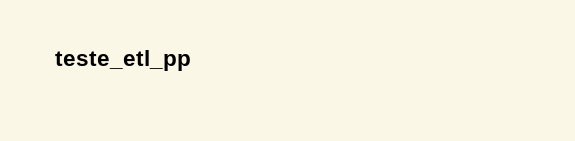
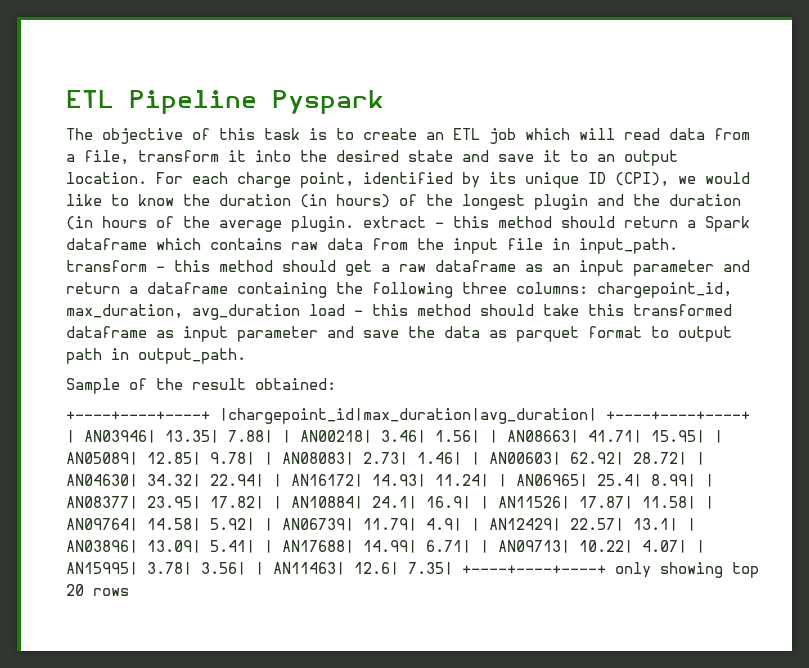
- teste_etl_pp
+ ETL Pipeline Pyspark
+ The objective of this task is to create an ETL job which will read data from a file, transform it into the desired state and save it to an output location. For each charge point, identified by its unique ID (CPI), we would like to know the duration (in hours) of the longest plugin and the duration (in hours of the average plugin. extract - this method should return a Spark dataframe which contains raw data from the input file in input_path. transform - this method should get a raw dataframe as an input parameter and return a dataframe containing the following three columns: chargepoint_id, max_duration, avg_duration load - this method should take this transformed dataframe as input parameter and save the data as parquet format to output path in output_path.
+ Sample of the result obtained:
+ +----+----+----+ |chargepoint_id|max_duration|avg_duration| +----+----+----+ | AN03946| 13.35| 7.88| | AN00218| 3.46| 1.56| | AN08663| 41.71| 15.95| | AN05089| 12.85| 9.78| | AN08083| 2.73| 1.46| | AN00603| 62.92| 28.72| | AN04630| 34.32| 22.94| | AN16172| 14.93| 11.24| | AN06965| 25.4| 8.99| | AN08377| 23.95| 17.82| | AN10884| 24.1| 16.9| | AN11526| 17.87| 11.58| | AN09764| 14.58| 5.92| | AN06739| 11.79| 4.9| | AN12429| 22.57| 13.1| | AN03896| 13.09| 5.41| | AN17688| 14.99| 6.71| | AN09713| 10.22| 4.07| | AN15995| 3.78| 3.56| | AN11463| 12.6| 7.35| +----+----+----+ only showing top 20 rows

